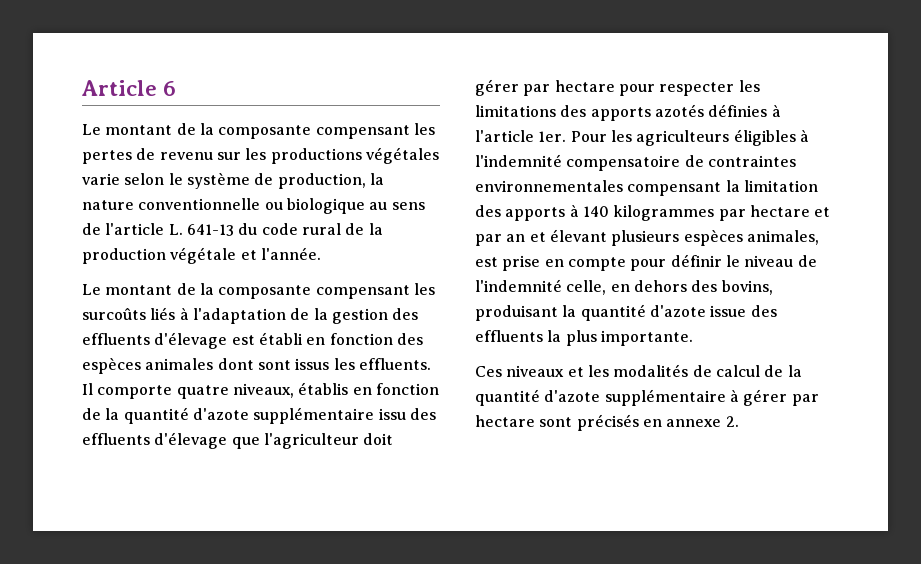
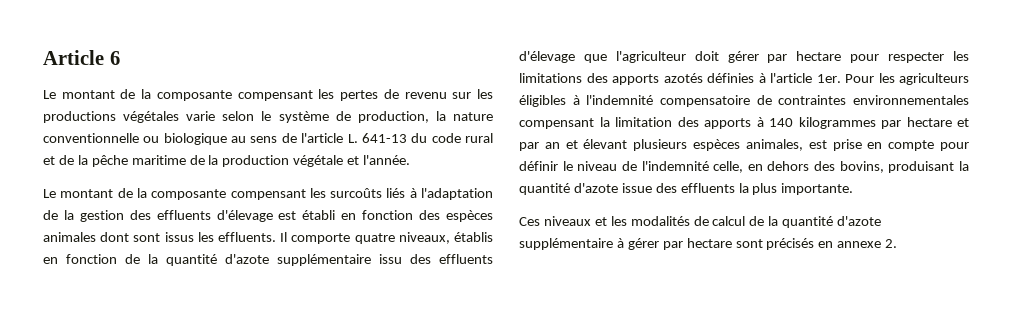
- Le montant de la composante compensant les pertes de revenu sur les productions végétales varie selon le système de production, la nature conventionnelle ou biologique au sens de l'article L. 641-13 du code rural de la production végétale et l'année.
+ Le montant de la composante compensant les pertes de revenu sur les productions végétales varie selon le système de production, la nature conventionnelle ou biologique au sens de l'article L. 641-13 du code rural et de la pêche maritime de la production végétale et l'année.

